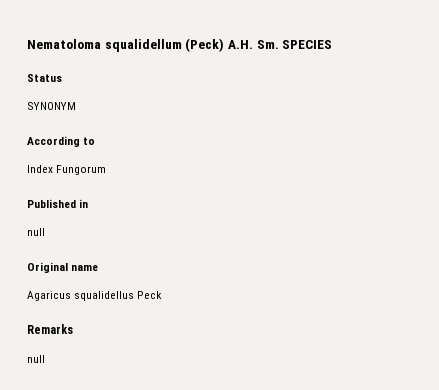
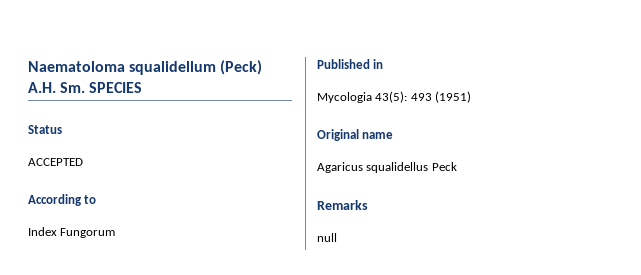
- Nematoloma squalidellum (Peck) A.H. Sm. SPECIES
+ Naematoloma squalidellum (Peck) A.H. Sm. SPECIES
- SYNONYM
+ ACCEPTED
  Published in
- null
+ Mycologia 43(5): 493 (1951)

